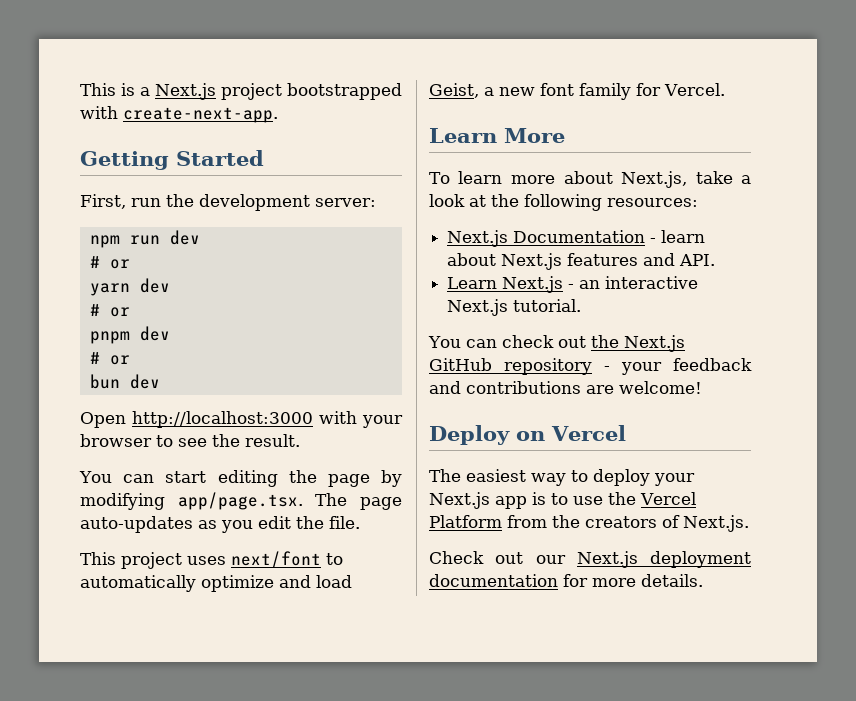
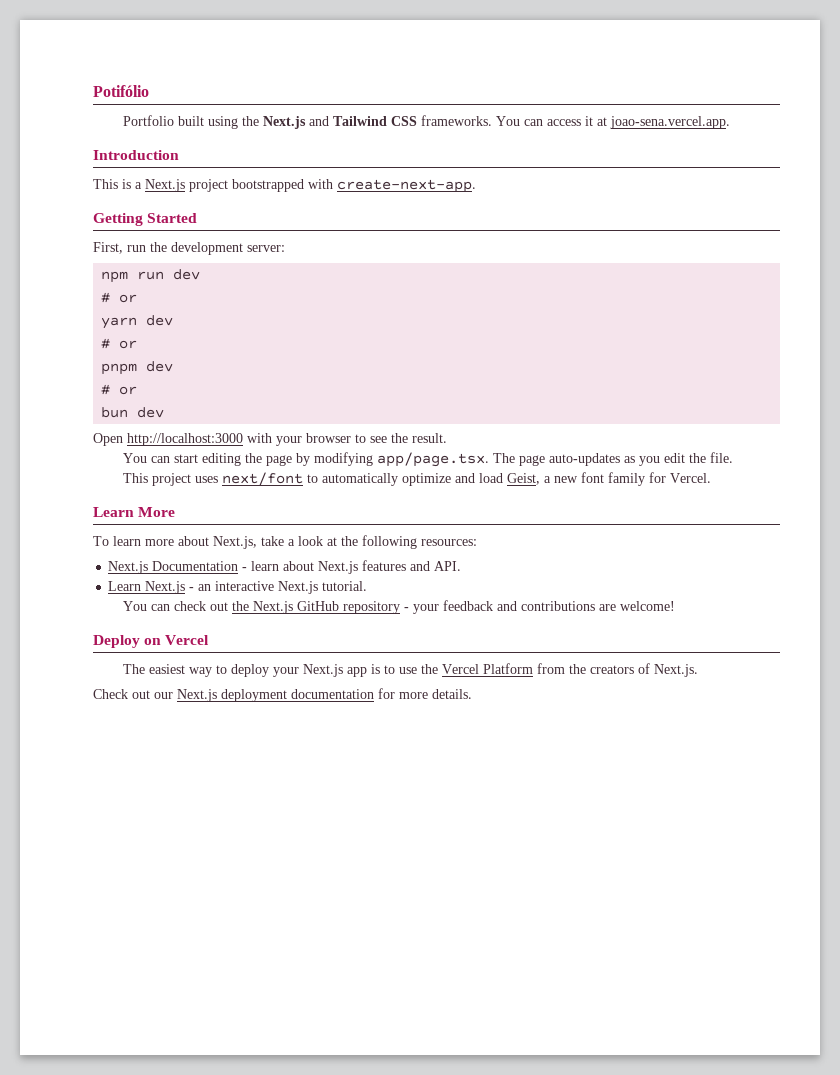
+ Potifólio
+ Portfolio built using the Next.js and Tailwind CSS frameworks. You can access it at joao-sena.vercel.app.
+ Introduction

